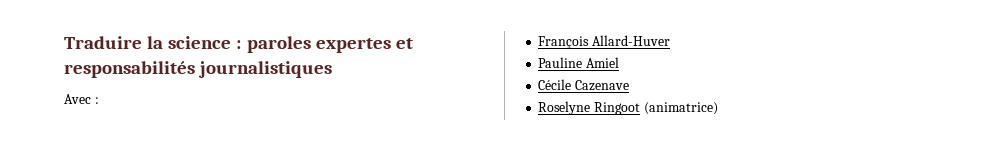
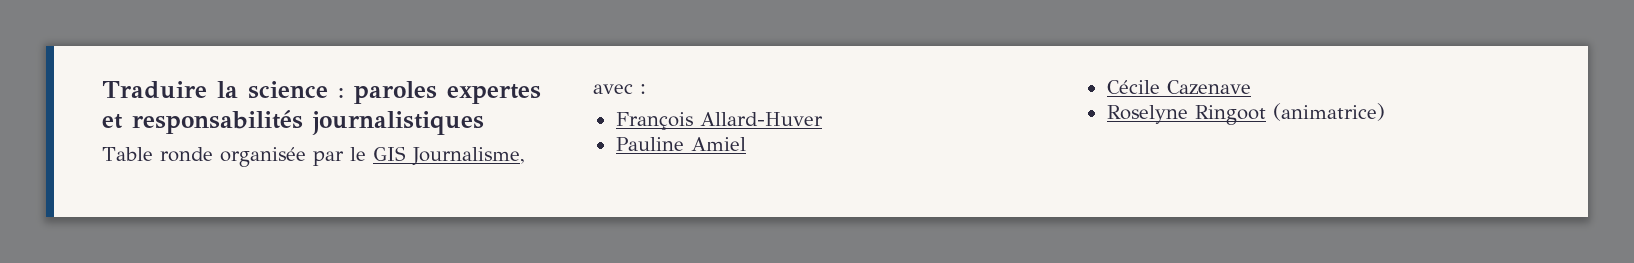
- Avec :
+ Table ronde organisée par le GIS Journalisme, avec :

